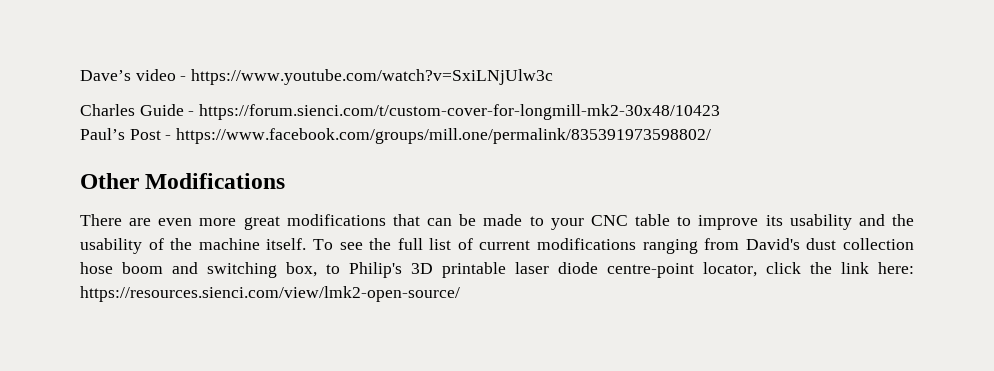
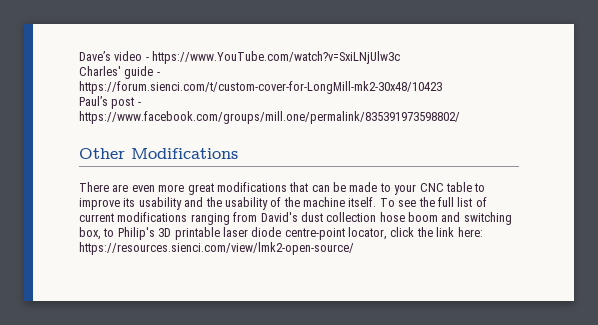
- Dave’s video - https://www.youtube.com/watch?v=SxiLNjUlw3c
- Charles Guide - https://forum.sienci.com/t/custom-cover-for-longmill-mk2-30x48/10423
+ Dave’s video - https://www.YouTube.com/watch?v=SxiLNjUlw3c
+ Charles' guide - https://forum.sienci.com/t/custom-cover-for-LongMill-mk2-30x48/10423
- Paul’s Post - https://www.facebook.com/groups/mill.one/permalink/835391973598802/
+ Paul’s post - https://www.facebook.com/groups/mill.one/permalink/835391973598802/

